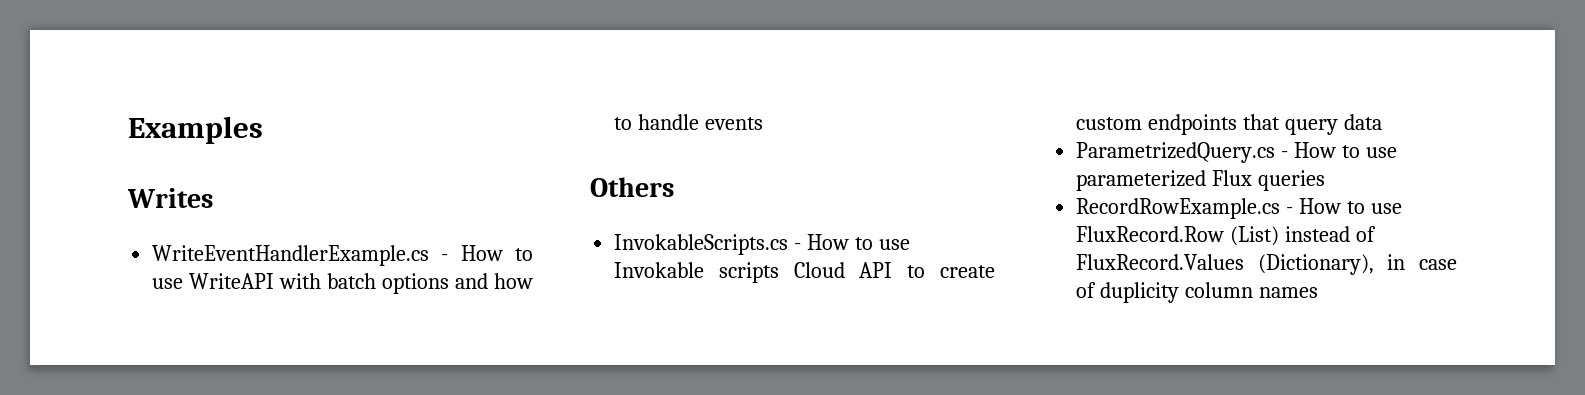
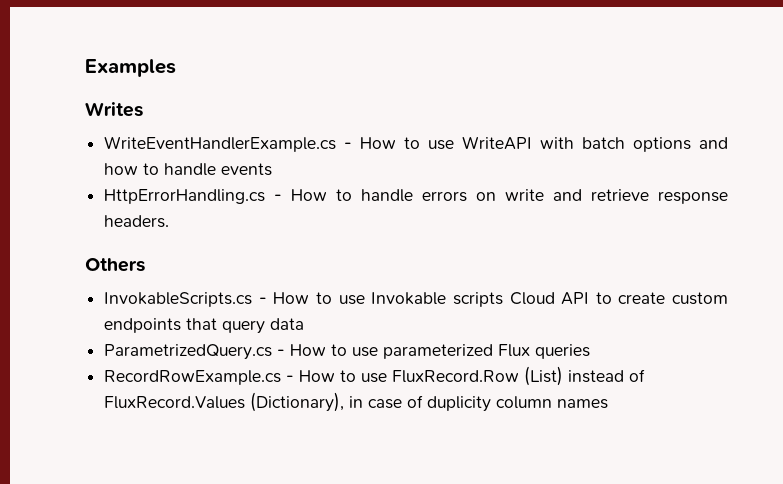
+ HttpErrorHandling.cs - How to handle errors on write and retrieve response headers.

